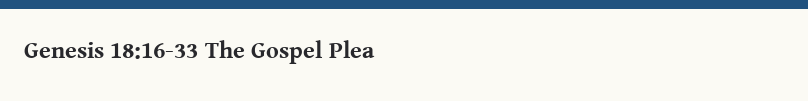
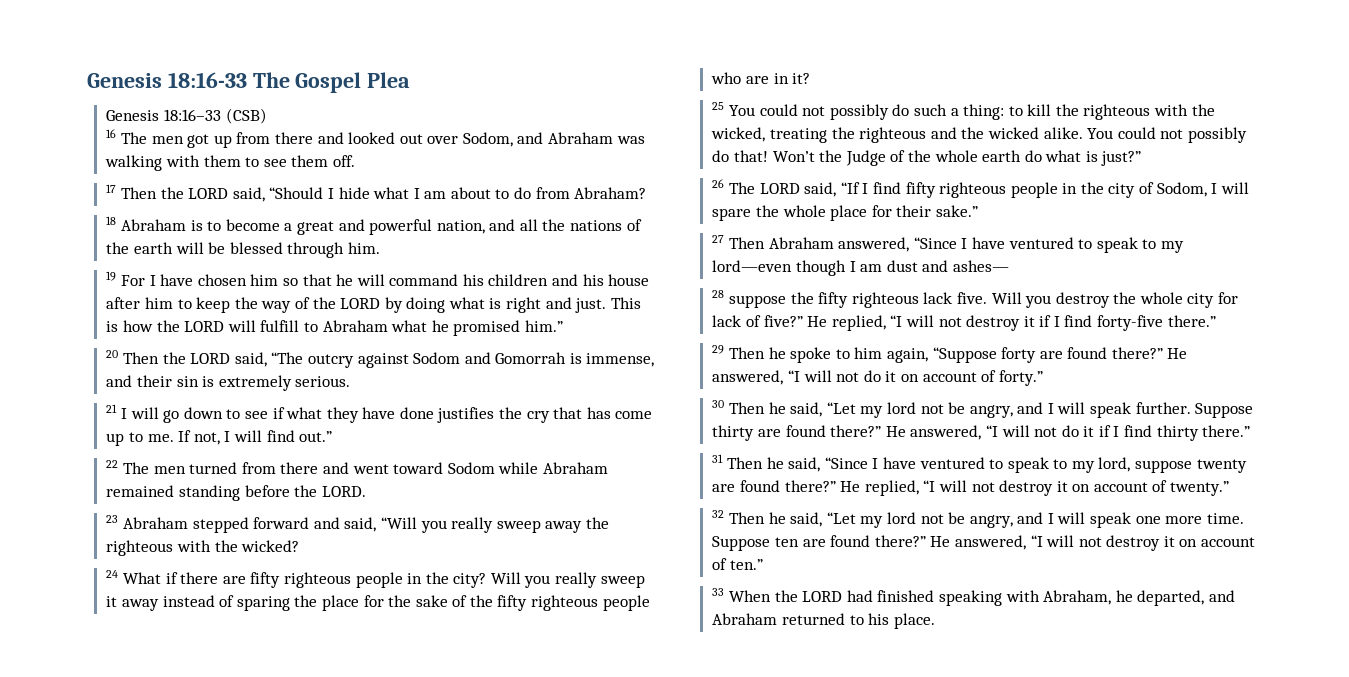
+ Genesis 18:16–33 (CSB)
+ 16 The men got up from there and looked out over Sodom, and Abraham was walking with them to see them off.
+ 17 Then the LORD said, “Should I hide what I am about to do from Abraham?
+ 18 Abraham is to become a great and powerful nation, and all the nations of the earth will be blessed through him.
+ 19 For I have chosen him so that he will command his children and his house after him to keep the way of the LORD by doing what is right and just. This is how the LORD will fulfill to Abraham what he promised him.”
+ 20 Then the LORD said, “The outcry against Sodom and Gomorrah is immense, and their sin is extremely serious.
+ 21 I will go down to see if what they have done justifies the cry that has come up to me. If not, I will find out.”
+ 22 The men turned from there and went toward Sodom while Abraham remained standing before the LORD.
+ 23 Abraham stepped forward and said, “Will you really sweep away the righteous with the wicked?
+ 24 What if there are fifty righteous people in the city? Will you really sweep it away instead of sparing the place for the sake of the fifty righteous people who are in it?
+ 25 You could not possibly do such a thing: to kill the righteous with the wicked, treating the righteous and the wicked alike. You could not possibly do that! Won’t the Judge of the whole earth do what is just?”
+ 26 The LORD said, “If I find fifty righteous people in the city of Sodom, I will spare the whole place for their sake.”
+ 27 Then Abraham answered, “Since I have ventured to speak to my lord—even though I am dust and ashes—
+ 28 suppose the fifty righteous lack five. Will you destroy the whole city for lack of five?” He replied, “I will not destroy it if I find forty-five there.”
+ 29 Then he spoke to him again, “Suppose forty are found there?” He answered, “I will not do it on account of forty.”
+ 30 Then he said, “Let my lord not be angry, and I will speak further. Suppose thirty are found there?” He answered, “I will not do it if I find thirty there.”
+ 31 Then he said, “Since I have ventured to speak to my lord, suppose twenty are found there?” He replied, “I will not destroy it on account of twenty.”
+ 32 Then he said, “Let my lord not be angry, and I will speak one more time. Suppose ten are found there?” He answered, “I will not destroy it on account of ten.”
+ 33 When the LORD had finished speaking with Abraham, he departed, and Abraham returned to his place.

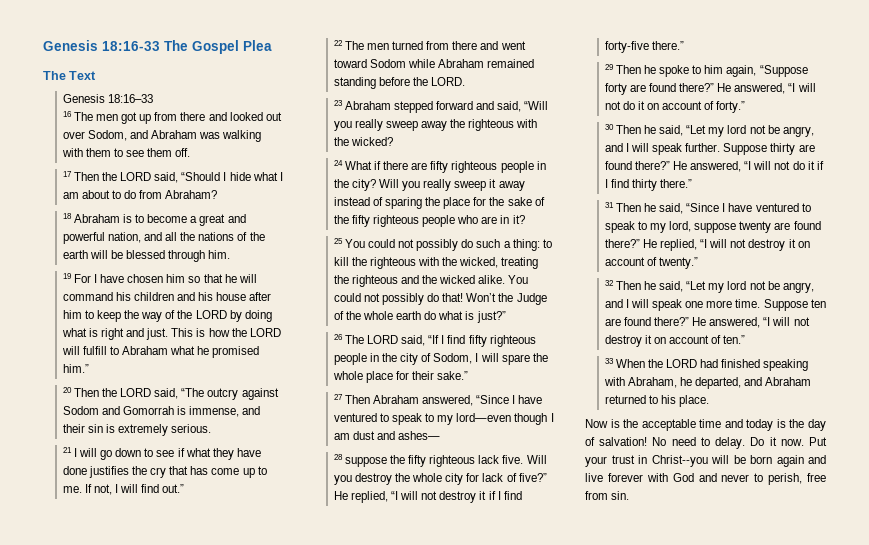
- Genesis 18:16–33 (CSB)
+ The Text
+ Genesis 18:16–33
+ Now is the acceptable time and today is the day of salvation! No need to delay. Do it now. Put your trust in Christ--you will be born again and live forever with God and never to perish, free from sin.

